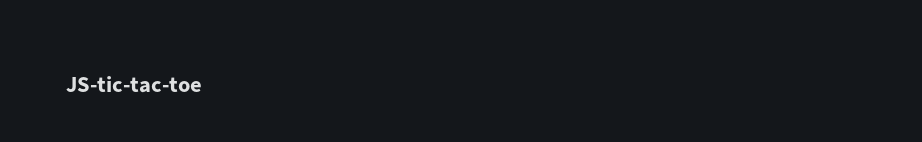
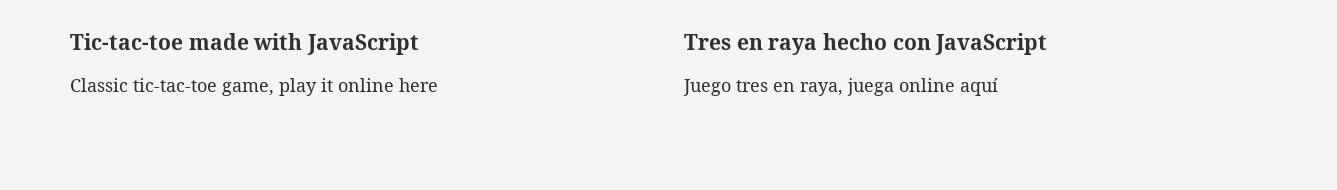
- JS-tic-tac-toe
+ Tic-tac-toe made with JavaScript
+ Classic tic-tac-toe game, play it online here
+ Tres en raya hecho con JavaScript
+ Juego tres en raya, juega online aquí

